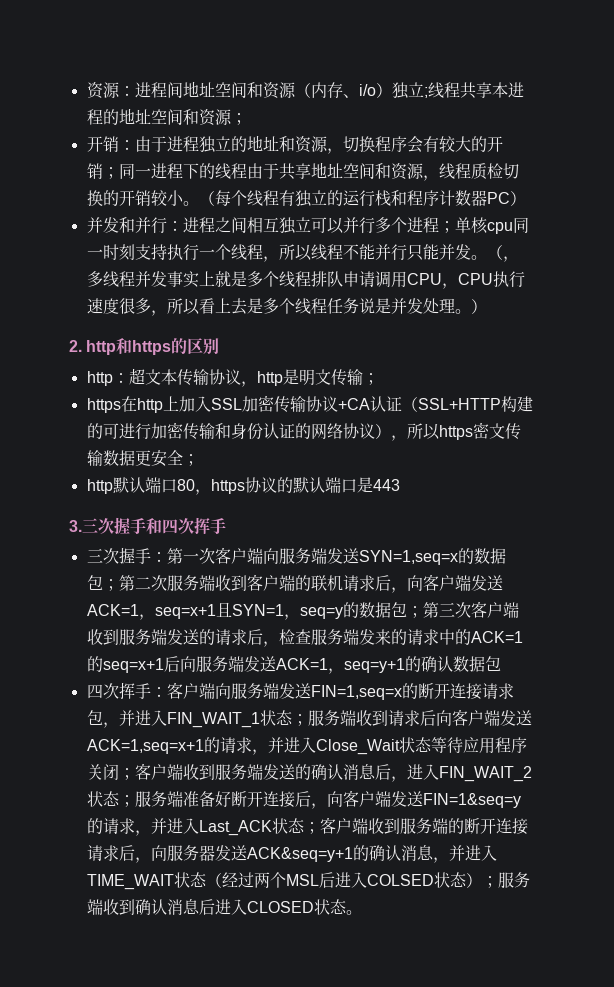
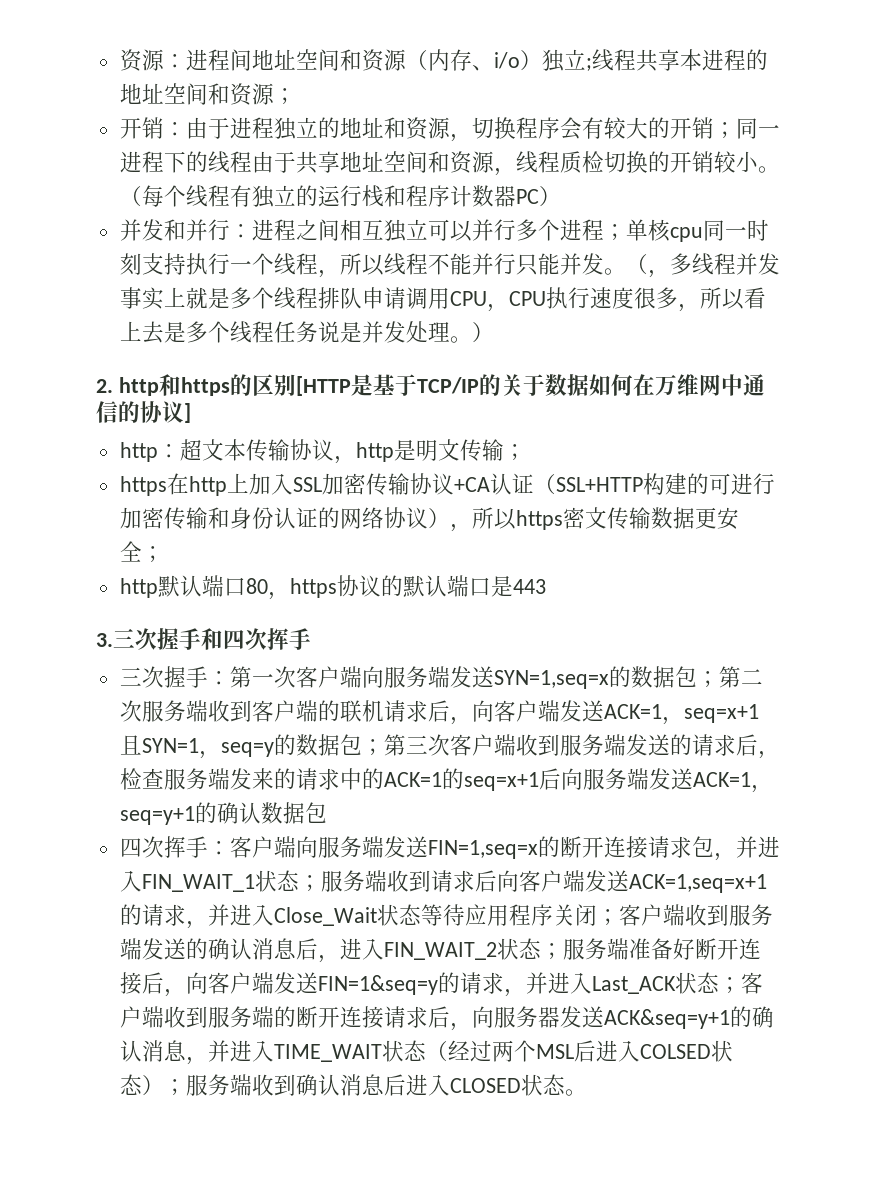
- 2. http和https的区别
+ 2. http和https的区别[HTTP是基于TCP/IP的关于数据如何在万维网中通信的协议]

